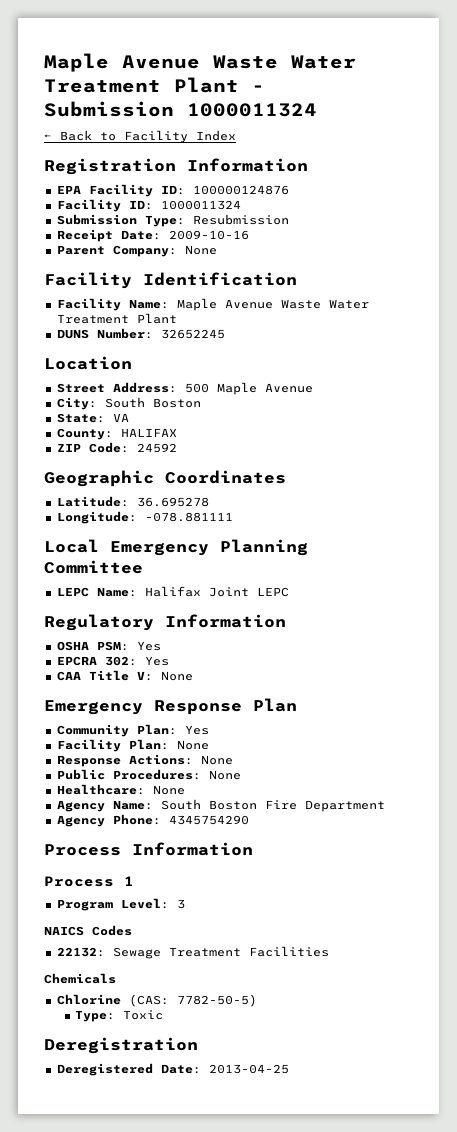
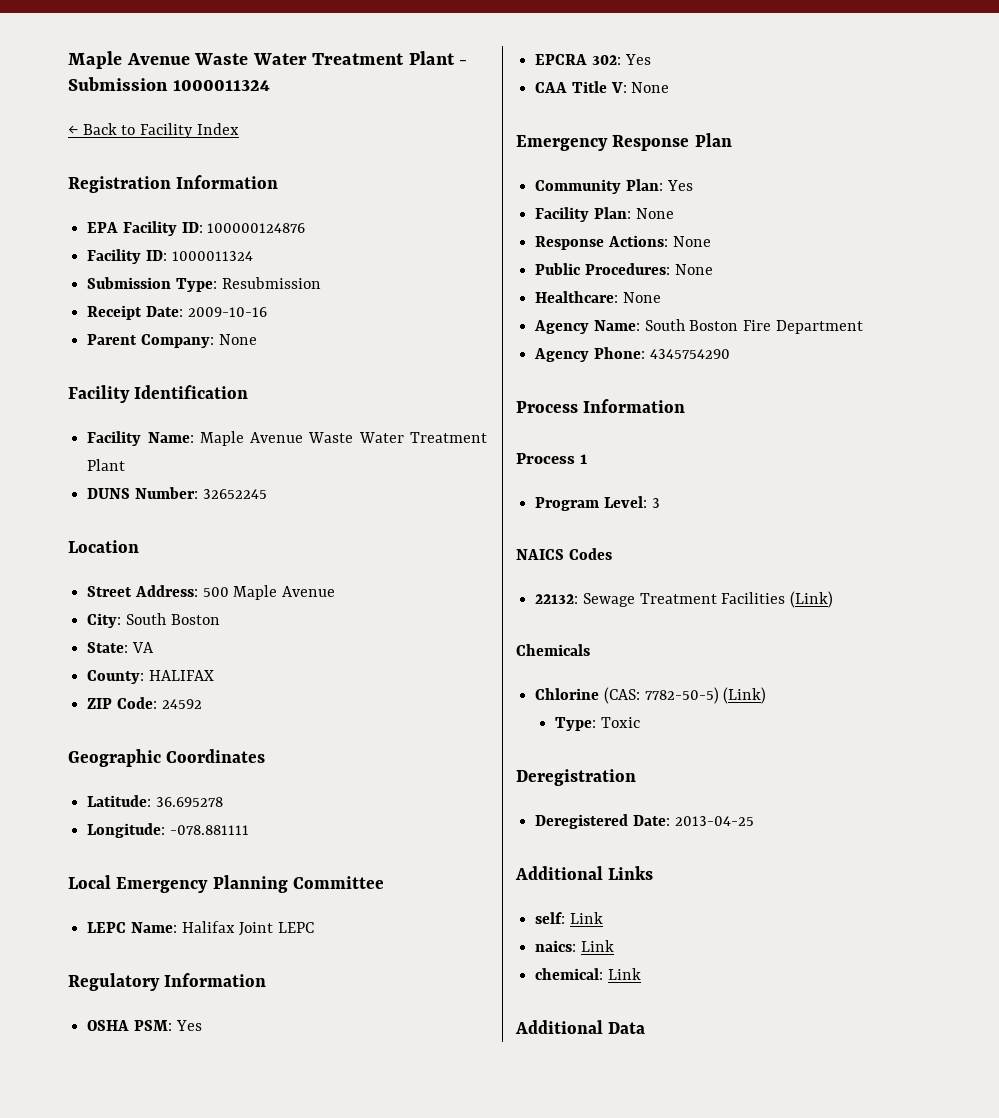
- 22132: Sewage Treatment Facilities
+ 22132: Sewage Treatment Facilities (Link)
- Chlorine (CAS: 7782-50-5)
+ Chlorine (CAS: 7782-50-5) (Link)
+ Additional Links
+ self: Link
+ naics: Link
+ chemical: Link
+ Additional Data

